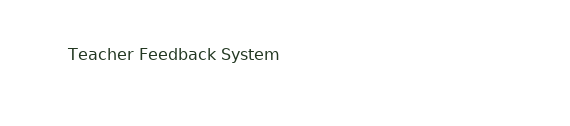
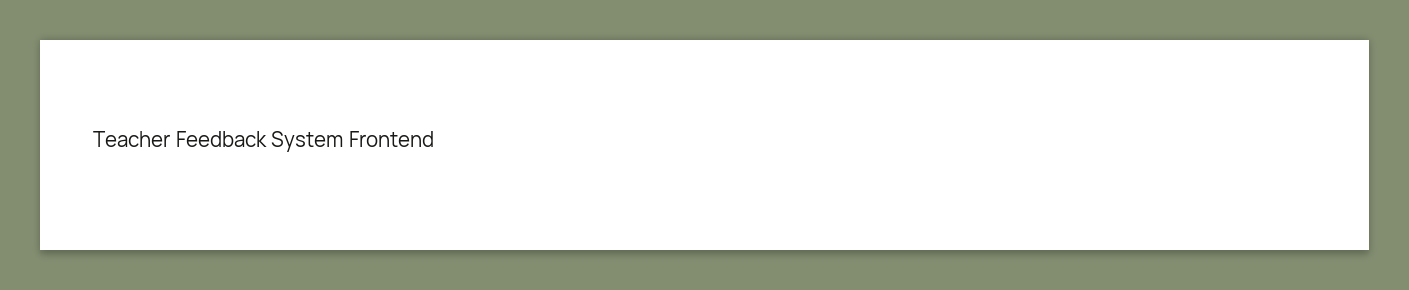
- Teacher Feedback System
+ Teacher Feedback System Frontend

